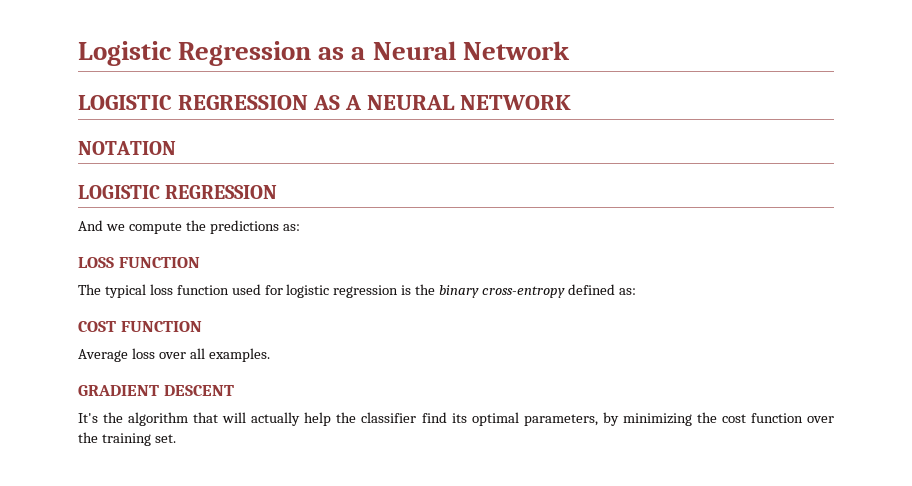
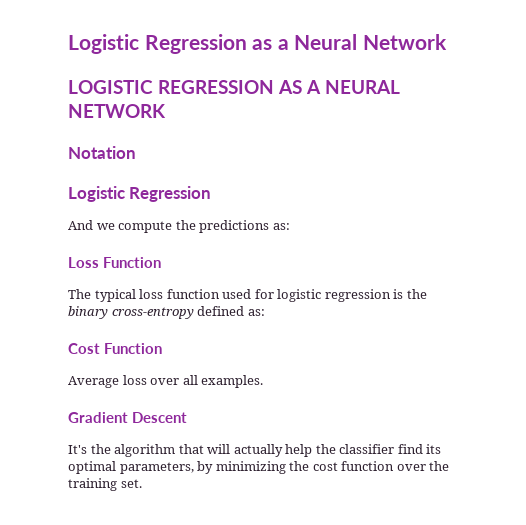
- NOTATION
- LOGISTIC REGRESSION
+ Notation
+ Logistic Regression
- LOSS FUNCTION
+ Loss Function
- COST FUNCTION
+ Cost Function
- GRADIENT DESCENT
+ Gradient Descent

